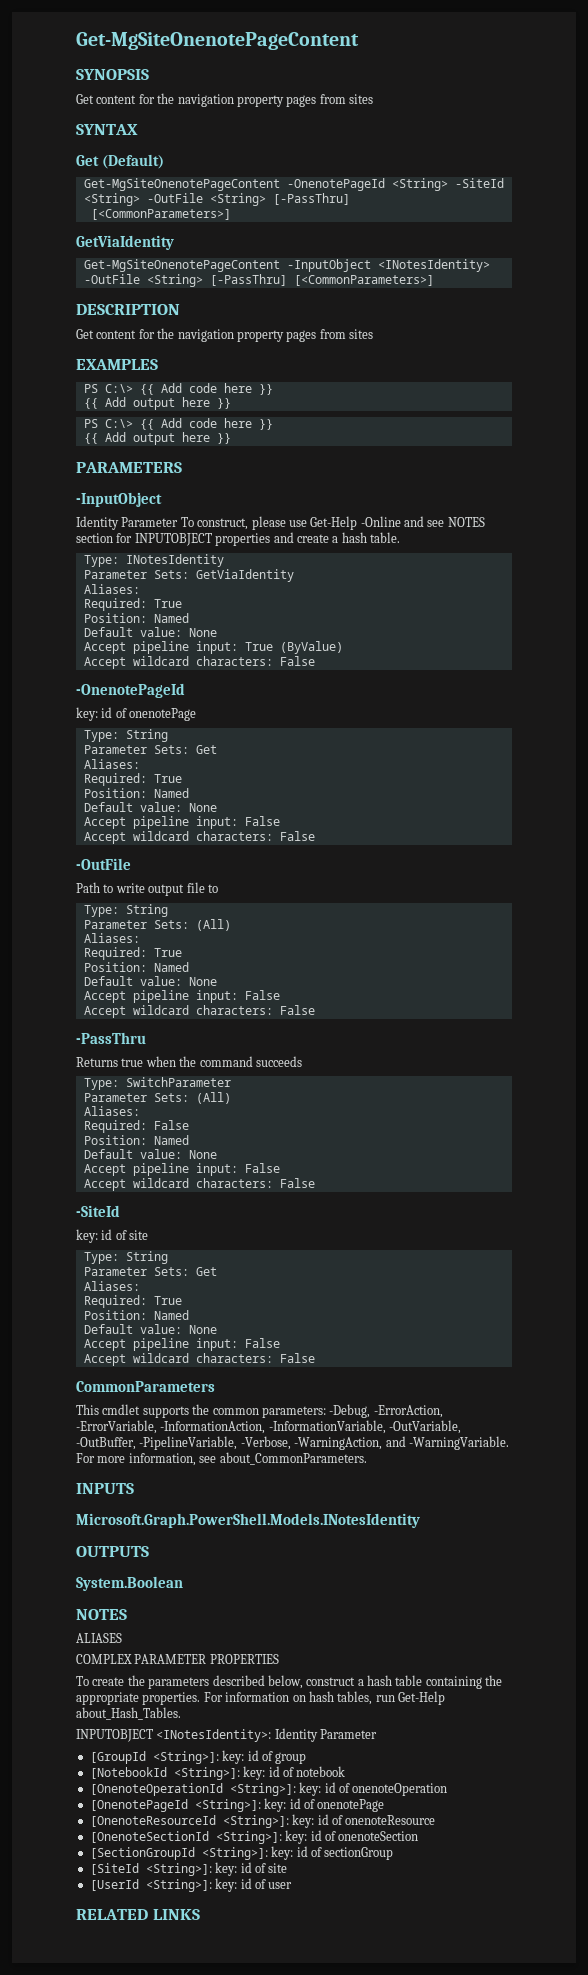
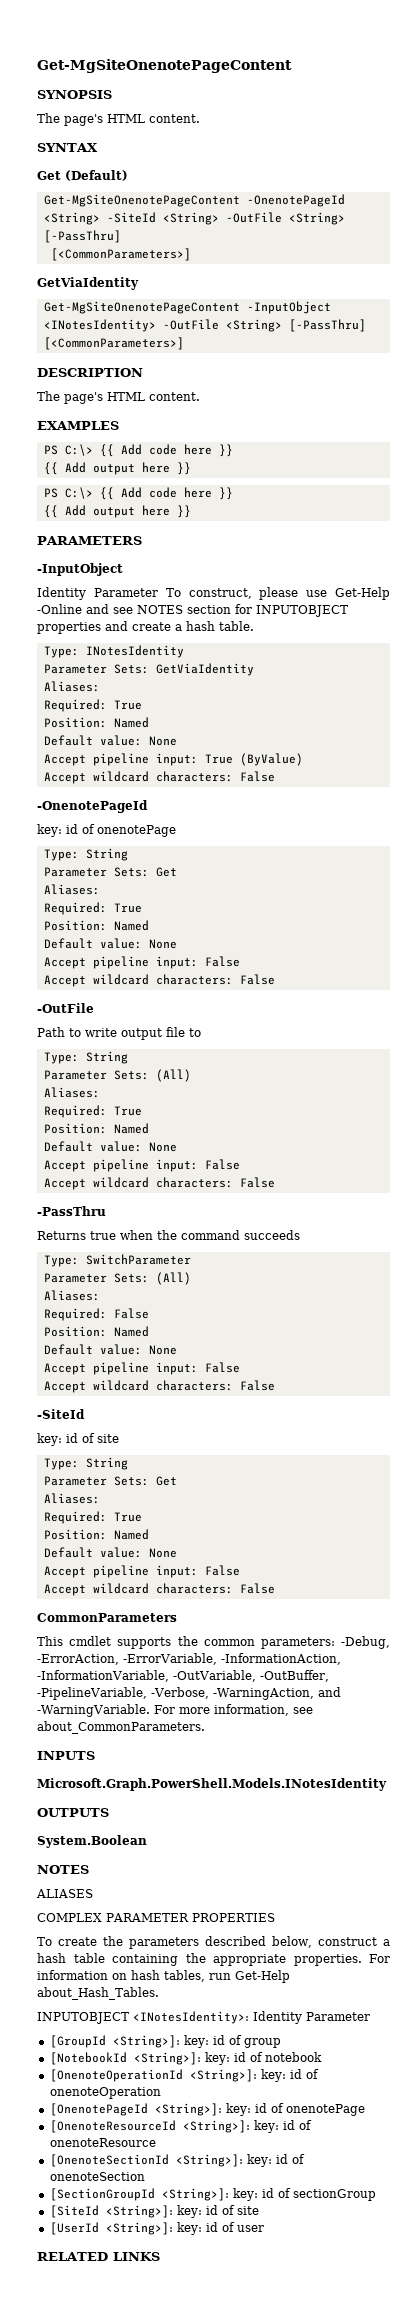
  SYNOPSIS
- Get content for the navigation property pages from sites
+ The page's HTML content.
  DESCRIPTION
- Get content for the navigation property pages from sites
+ The page's HTML content.

